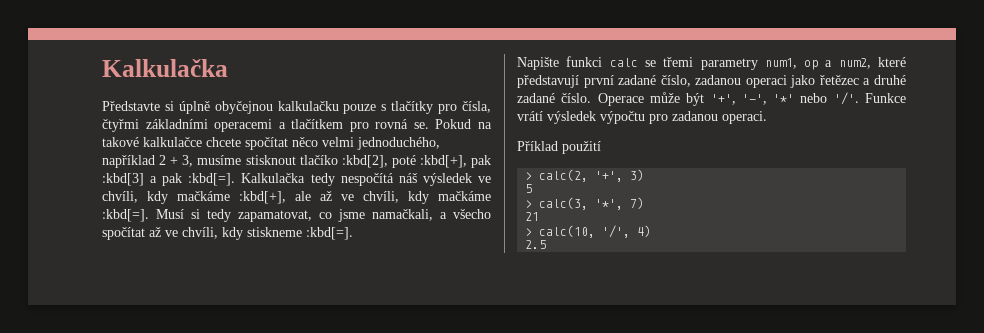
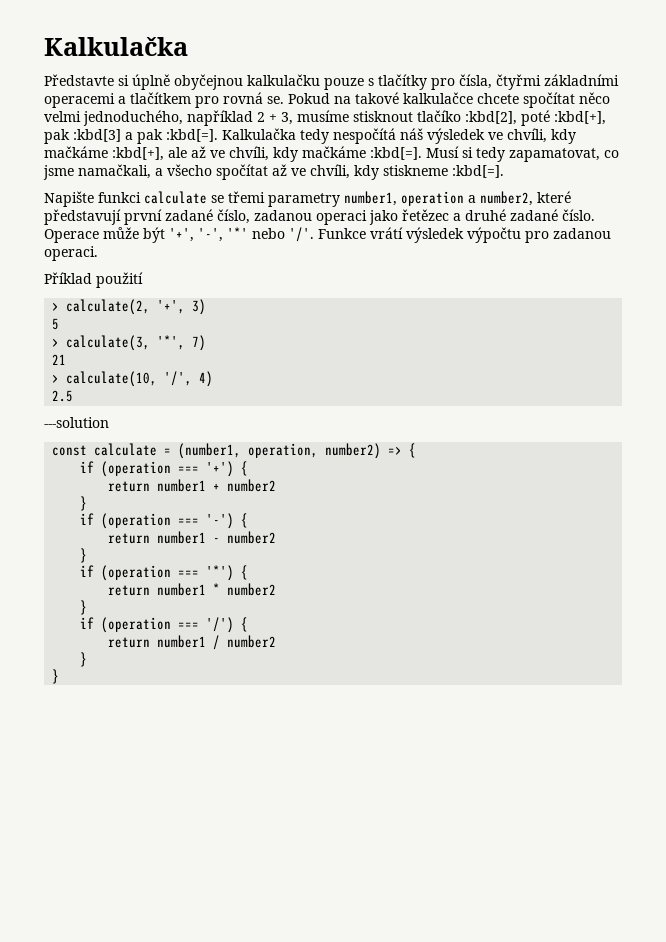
- Napište funkci calc se třemi parametry num1, op a num2, které představují první zadané číslo, zadanou operaci jako řetězec a druhé zadané číslo.
+ Napište funkci calculate se třemi parametry number1, operation a number2, které představují první zadané číslo, zadanou operaci jako řetězec a druhé zadané číslo.
- > calc(2, '+', 3)
+ > calculate(2, '+', 3)
- > calc(3, '*', 7)
+ > calculate(3, '*', 7)
- > calc(10, '/', 4)
+ > calculate(10, '/', 4)
+ ---solution
+ const calculate = (number1, operation, number2) => {
+ if (operation === '+') {
+ return number1 + number2
+ }
+ if (operation === '-') {
+ return number1 - number2
+ }
+ if (operation === '*') {
+ return number1 * number2
+ }
+ if (operation === '/') {
+ return number1 / number2
+ }
+ }

